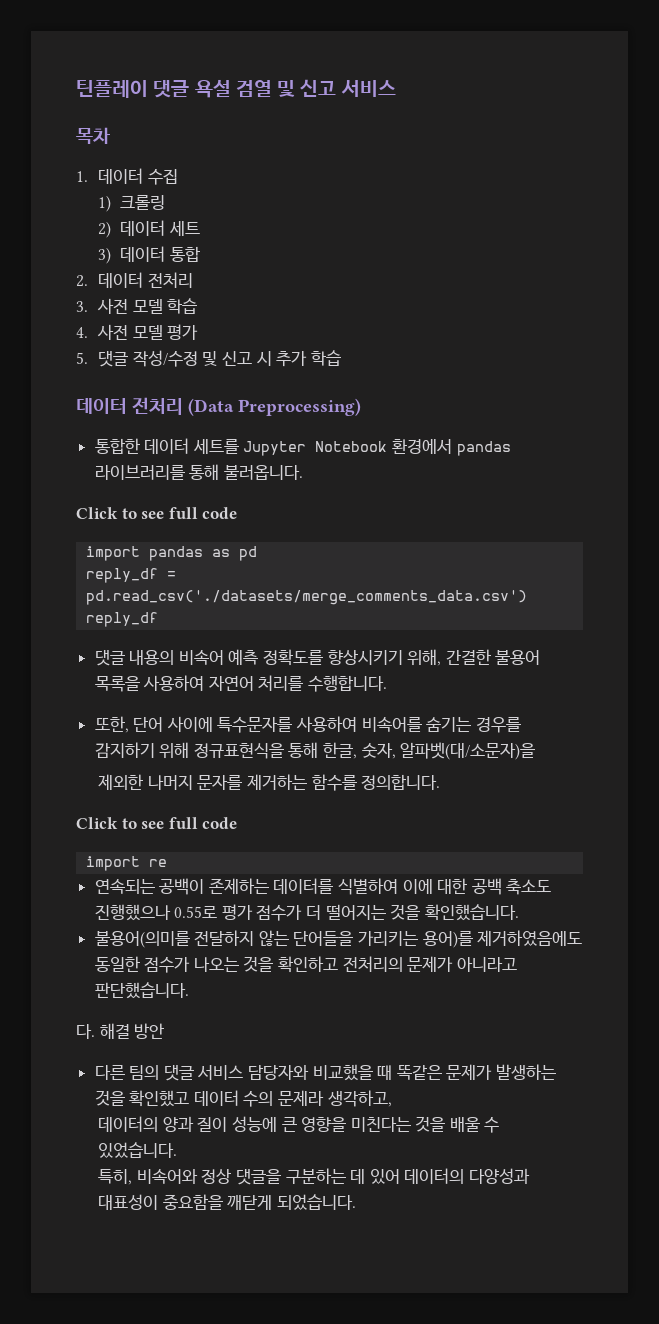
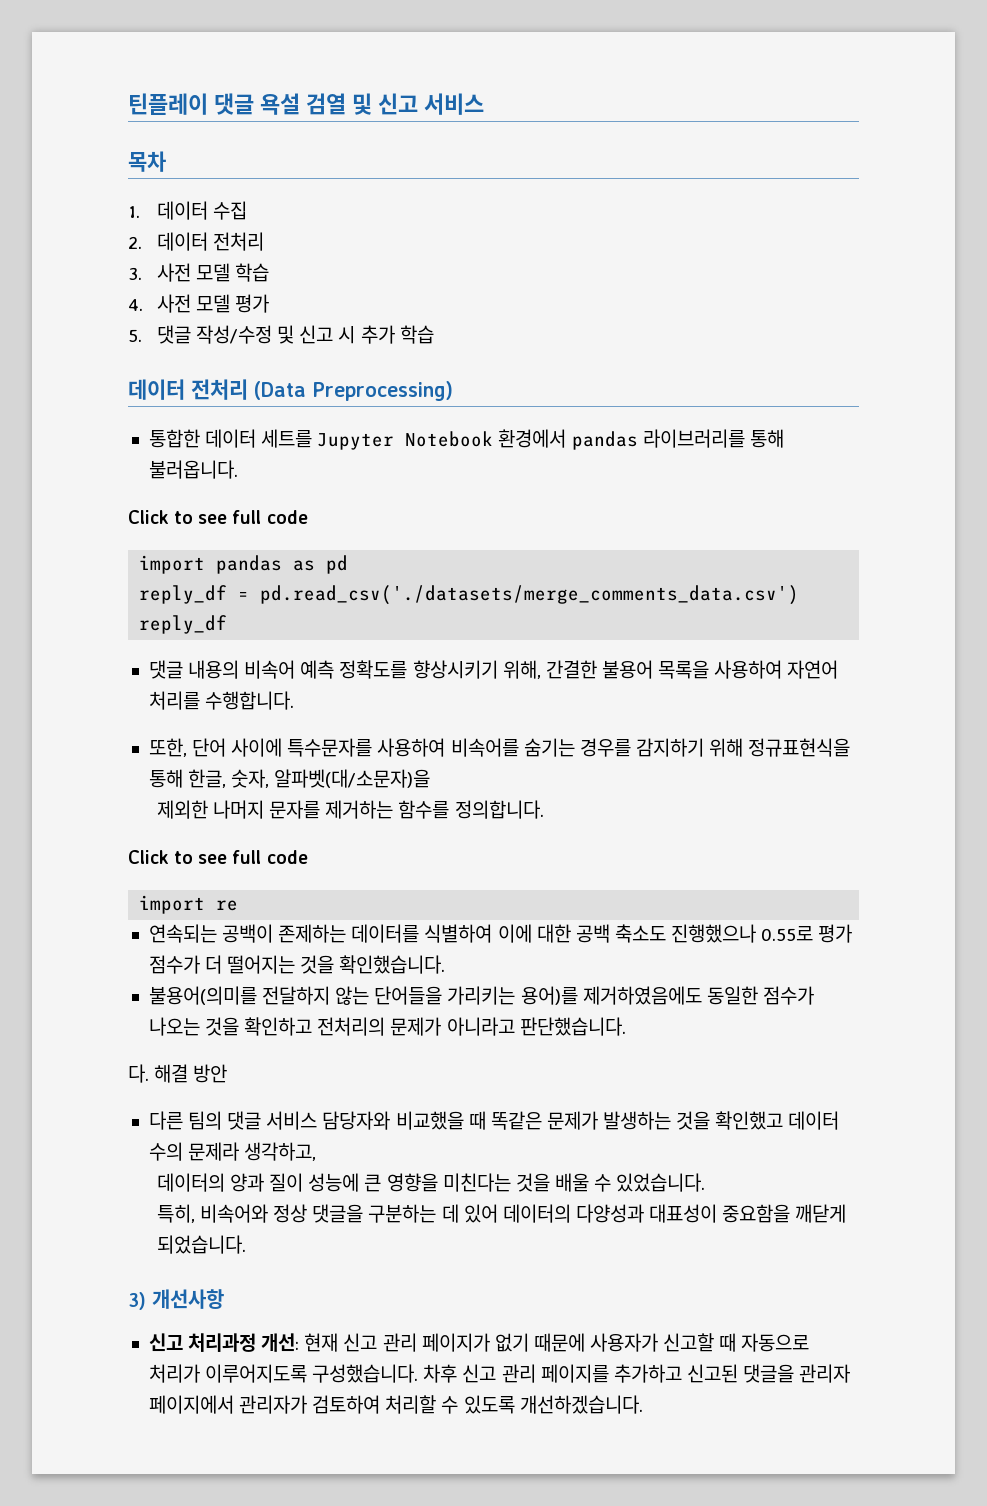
- 1) 크롤링
- 2) 데이터 세트
- 3) 데이터 통합
+ 3) 개선사항
+ 신고 처리과정 개선: 현재 신고 관리 페이지가 없기 때문에 사용자가 신고할 때 자동으로 처리가 이루어지도록 구성했습니다. 차후 신고 관리 페이지를 추가하고 신고된 댓글을 관리자 페이지에서 관리자가 검토하여 처리할 수 있도록 개선하겠습니다.

